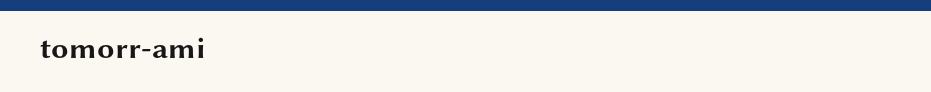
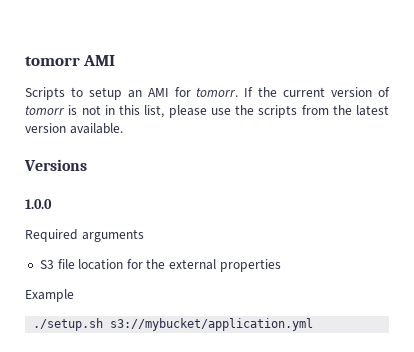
- tomorr-ami
+ tomorr AMI
+ Scripts to setup an AMI for tomorr. If the current version of tomorr is not in this list, please use the scripts from the latest version available.
+ Versions
+ 1.0.0
+ Required arguments
+ S3 file location for the external properties
+ Example
+ ./setup.sh s3://mybucket/application.yml

